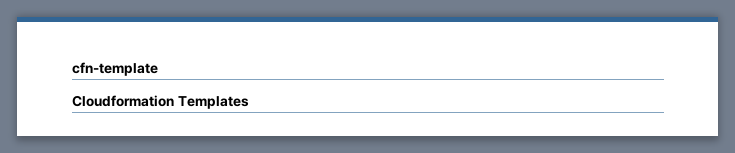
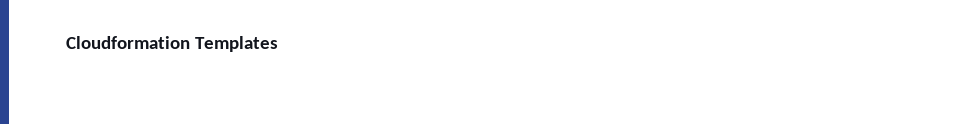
- cfn-template

